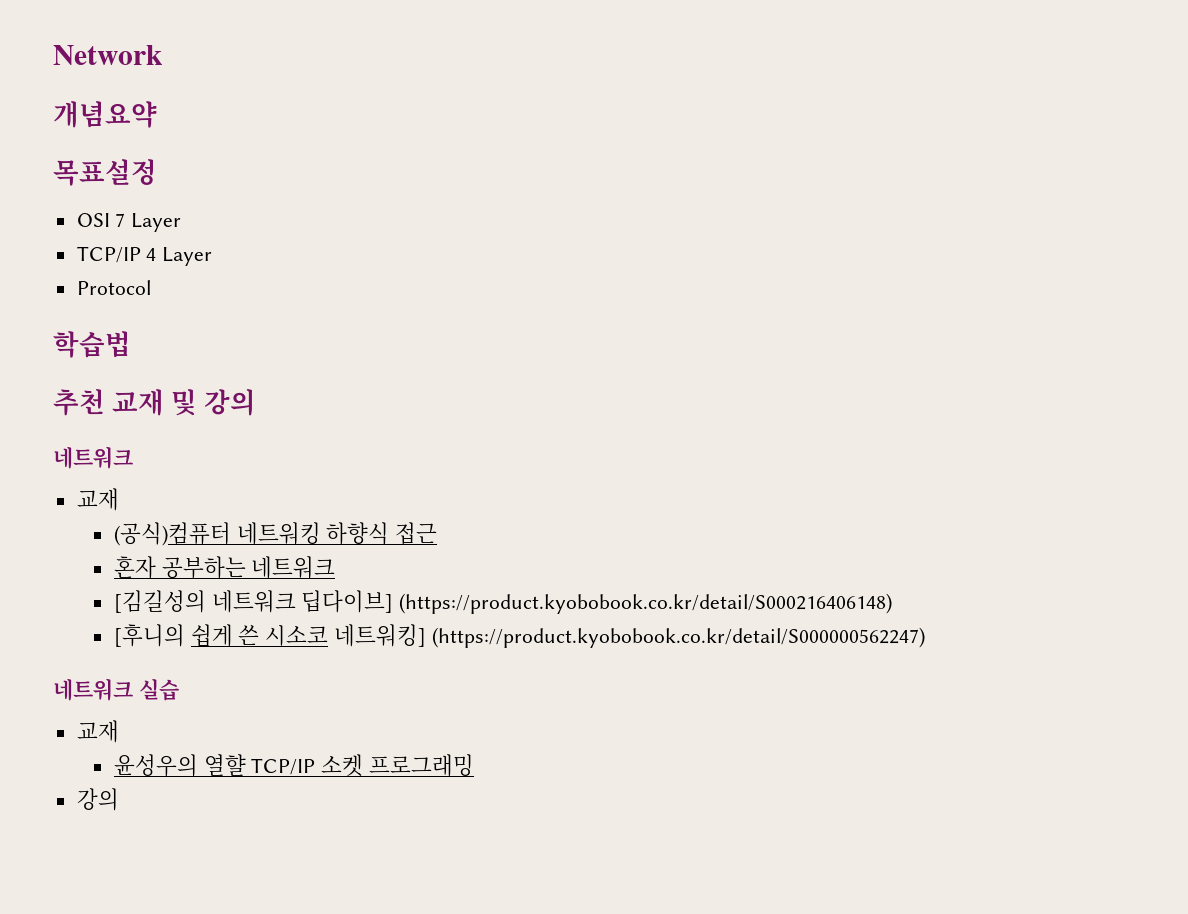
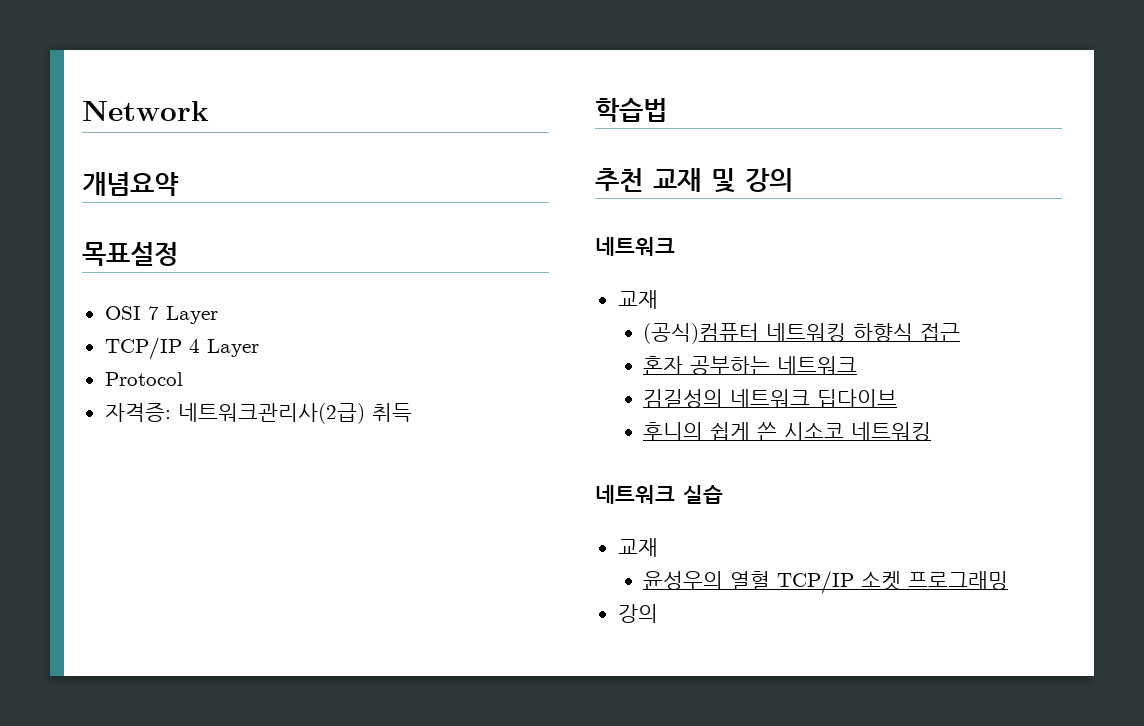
+ 자격증: 네트워크관리사(2급) 취득
- [김길성의 네트워크 딥다이브] (https://product.kyobobook.co.kr/detail/S000216406148)
- [후니의 쉽게 쓴 시소코 네트워킹] (https://product.kyobobook.co.kr/detail/S000000562247)
+ 김길성의 네트워크 딥다이브
+ 후니의 쉽게 쓴 시소코 네트워킹
- 윤성우의 열햘 TCP/IP 소켓 프로그래밍
+ 윤성우의 열혈 TCP/IP 소켓 프로그래밍

